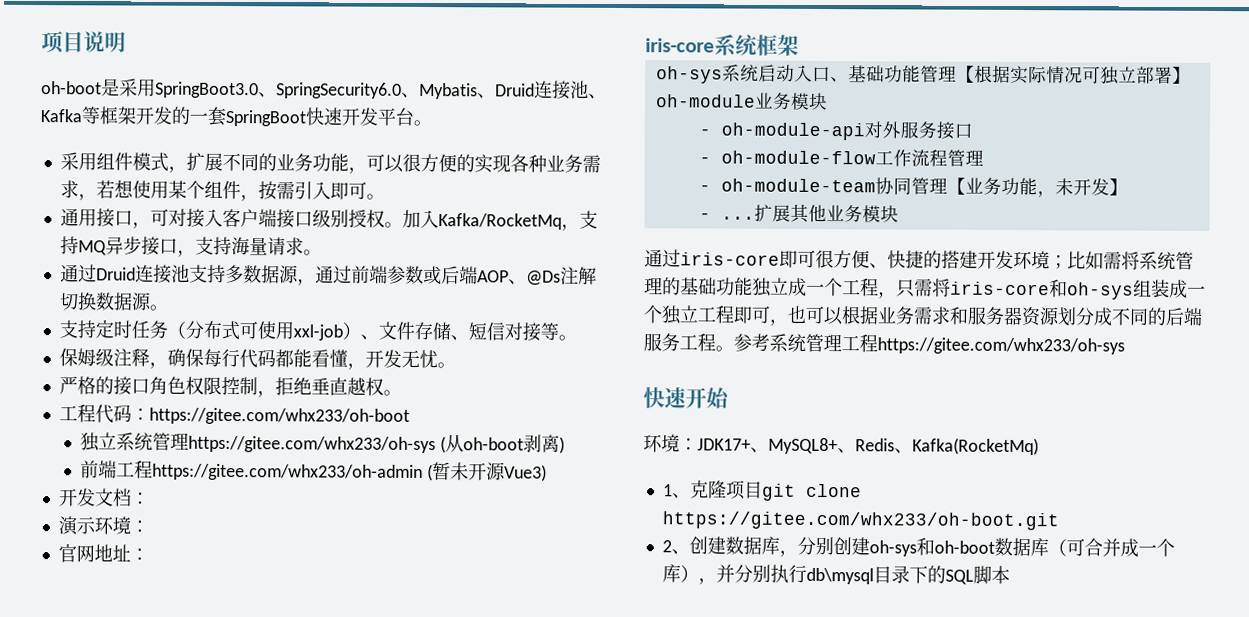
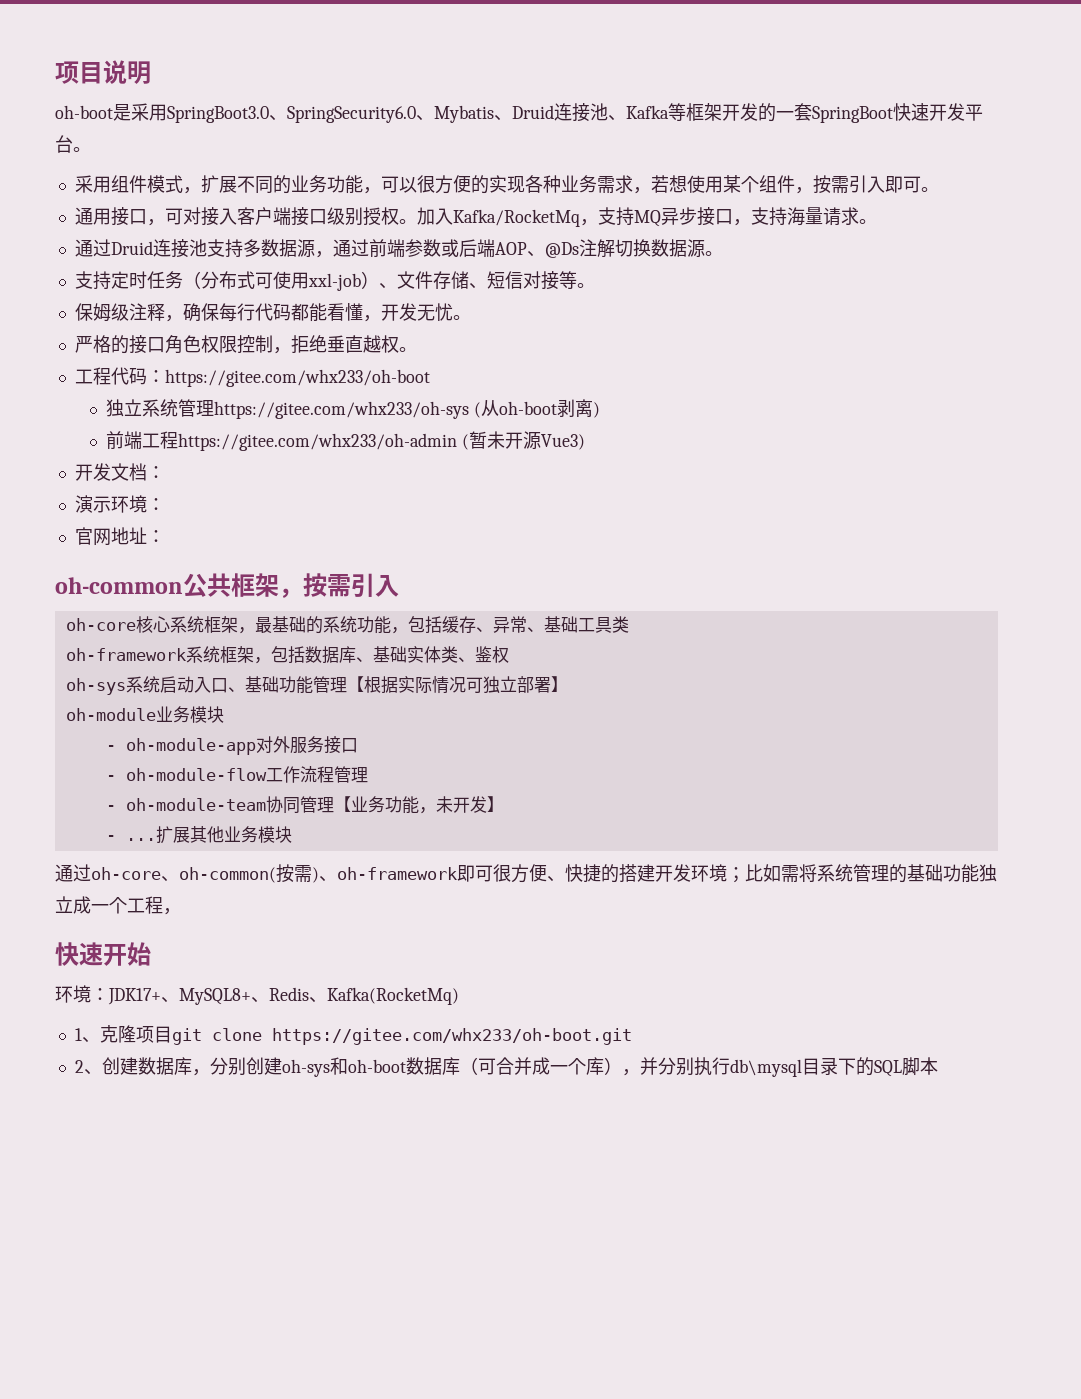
- iris-core系统框架
+ oh-common公共框架，按需引入
+ oh-core核心系统框架，最基础的系统功能，包括缓存、异常、基础工具类
+ oh-framework系统框架，包括数据库、基础实体类、鉴权
- - oh-module-api对外服务接口
+ - oh-module-app对外服务接口
- 通过iris-core即可很方便、快捷的搭建开发环境；比如需将系统管理的基础功能独立成一个工程，只需将iris-core和oh-sys组装成一个独立工程即可，也可以根据业务需求和服务器资源划分成不同的后端服务工程。参考系统管理工程https://gitee.com/whx233/oh-sys
+ 通过oh-core、oh-common(按需)、oh-framework即可很方便、快捷的搭建开发环境；比如需将系统管理的基础功能独立成一个工程，

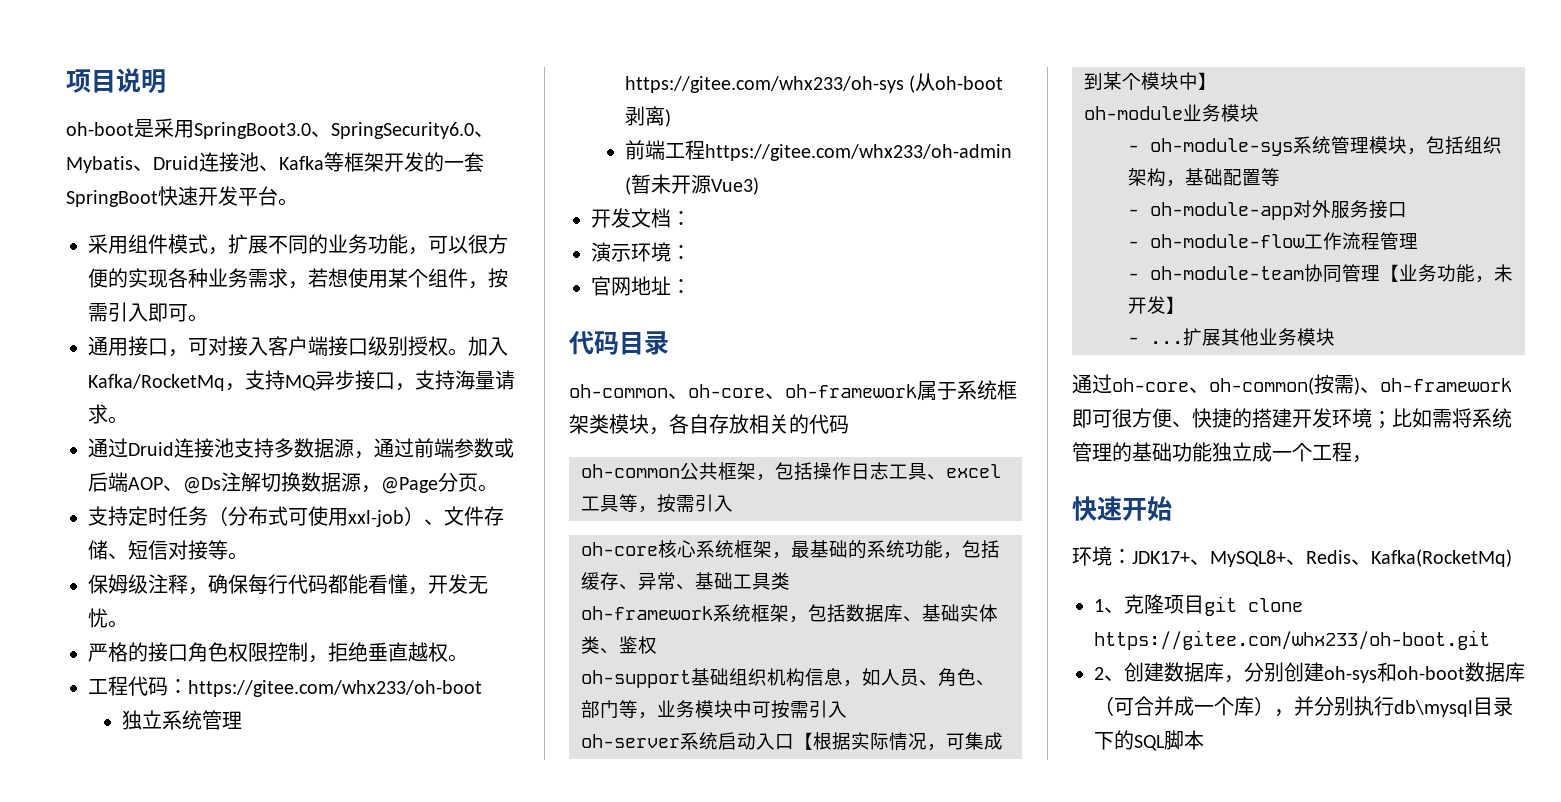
- 通过Druid连接池支持多数据源，通过前端参数或后端AOP、@Ds注解切换数据源。
+ 通过Druid连接池支持多数据源，通过前端参数或后端AOP、@Ds注解切换数据源，@Page分页。
- oh-common公共框架，按需引入
+ 代码目录
+ oh-common、oh-core、oh-framework属于系统框架类模块，各自存放相关的代码
+ oh-common公共框架，包括操作日志工具、excel工具等，按需引入
- oh-sys系统启动入口、基础功能管理【根据实际情况可独立部署】
+ oh-support基础组织机构信息，如人员、角色、部门等，业务模块中可按需引入
+ oh-server系统启动入口【根据实际情况，可集成到某个模块中】
  oh-module业务模块
+ - oh-module-sys系统管理模块，包括组织架构，基础配置等

